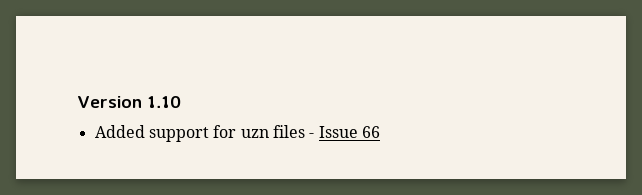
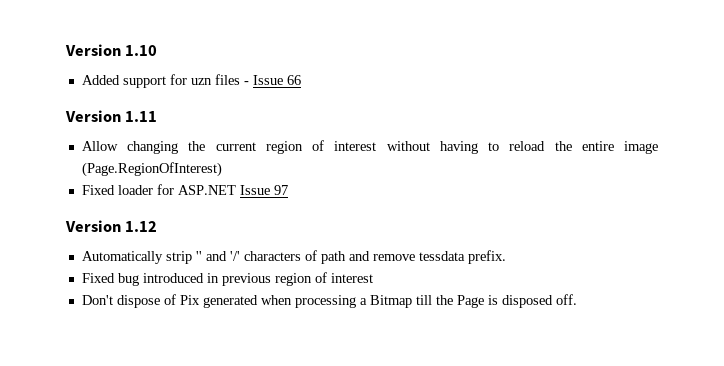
+ Version 1.11
+ Allow changing the current region of interest without having to reload the entire image (Page.RegionOfInterest)
+ Fixed loader for ASP.NET Issue 97
+ Version 1.12
+ Automatically strip '' and '/' characters of path and remove tessdata prefix.
+ Fixed bug introduced in previous region of interest
+ Don't dispose of Pix generated when processing a Bitmap till the Page is disposed off.

